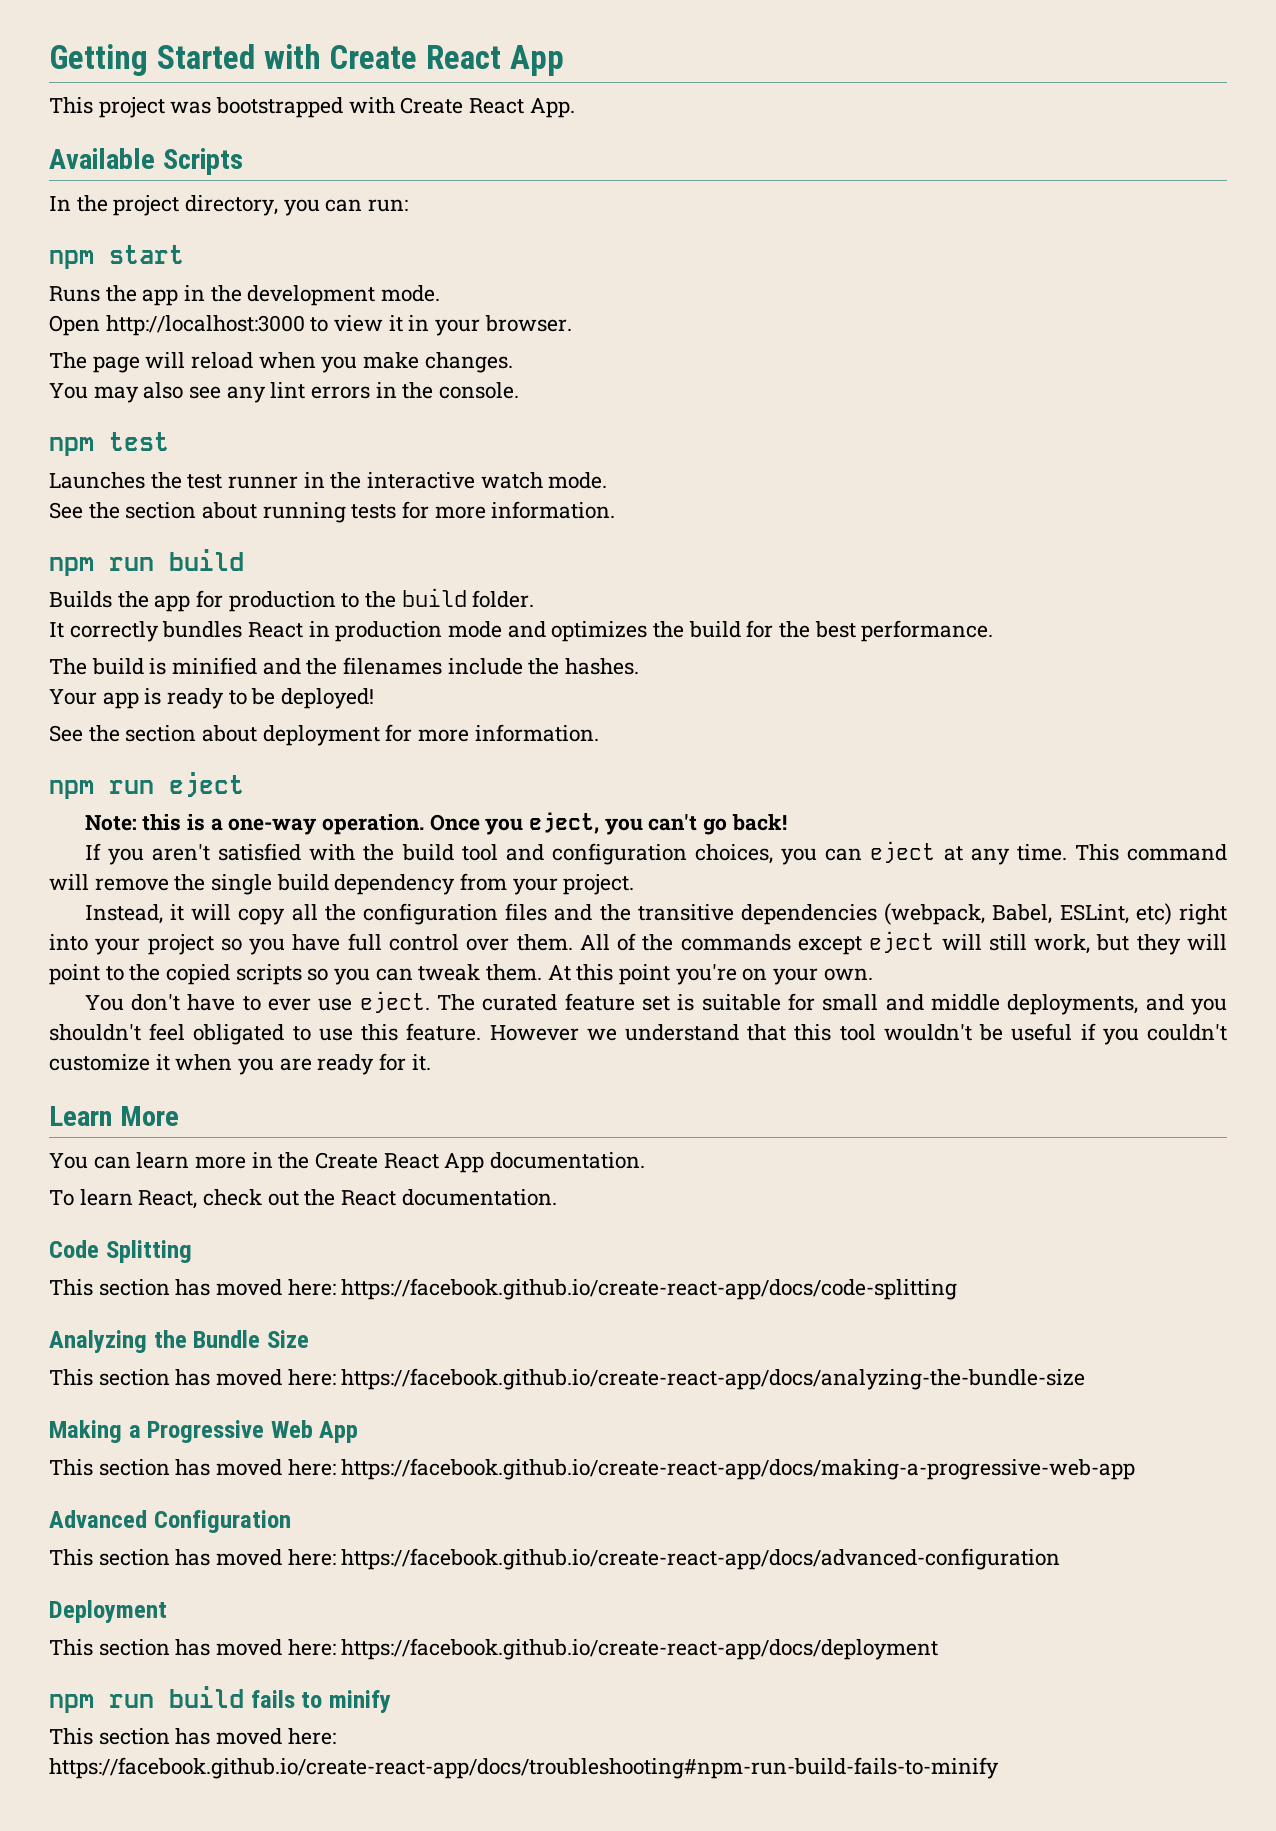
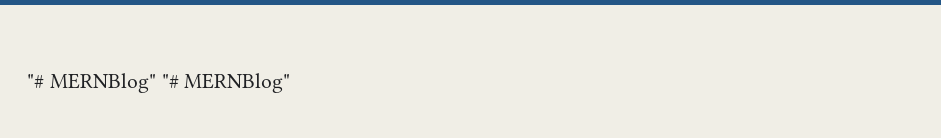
- Getting Started with Create React App
- This project was bootstrapped with Create React App.
- Available Scripts
- In the project directory, you can run:
- npm start
- Runs the app in the development mode.
- Open http://localhost:3000 to view it in your browser.
- The page will reload when you make changes.
- You may also see any lint errors in the console.
- npm test
- Launches the test runner in the interactive watch mode.
- See the section about running tests for more information.
- npm run build
- Builds the app for production to the build folder.
- It correctly bundles React in production mode and optimizes the build for the best performance.
- The build is minified and the filenames include the hashes.
- Your app is ready to be deployed!
- See the section about deployment for more information.
- npm run eject
- Note: this is a one-way operation. Once you eject, you can't go back!
- If you aren't satisfied with the build tool and configuration choices, you can eject at any time. This command will remove the single build dependency from your project.
- Instead, it will copy all the configuration files and the transitive dependencies (webpack, Babel, ESLint, etc) right into your project so you have full control over them. All of the commands except eject will still work, but they will point to the copied scripts so you can tweak them. At this point you're on your own.
- You don't have to ever use eject. The curated feature set is suitable for small and middle deployments, and you shouldn't feel obligated to use this feature. However we understand that this tool wouldn't be useful if you couldn't customize it when you are ready for it.
- Learn More
- You can learn more in the Create React App documentation.
- To learn React, check out the React documentation.
- Code Splitting
- This section has moved here: https://facebook.github.io/create-react-app/docs/code-splitting
- Analyzing the Bundle Size
- This section has moved here: https://facebook.github.io/create-react-app/docs/analyzing-the-bundle-size
- Making a Progressive Web App
- This section has moved here: https://facebook.github.io/create-react-app/docs/making-a-progressive-web-app
- Advanced Configuration
- This section has moved here: https://facebook.github.io/create-react-app/docs/advanced-configuration
- Deployment
- This section has moved here: https://facebook.github.io/create-react-app/docs/deployment
- npm run build fails to minify
- This section has moved here: https://facebook.github.io/create-react-app/docs/troubleshooting#npm-run-build-fails-to-minify
+ "# MERNBlog" "# MERNBlog"

